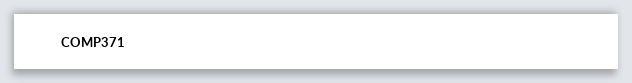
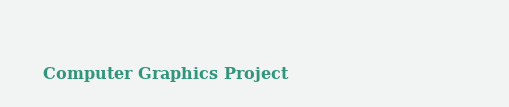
- COMP371
+ Computer Graphics Project

